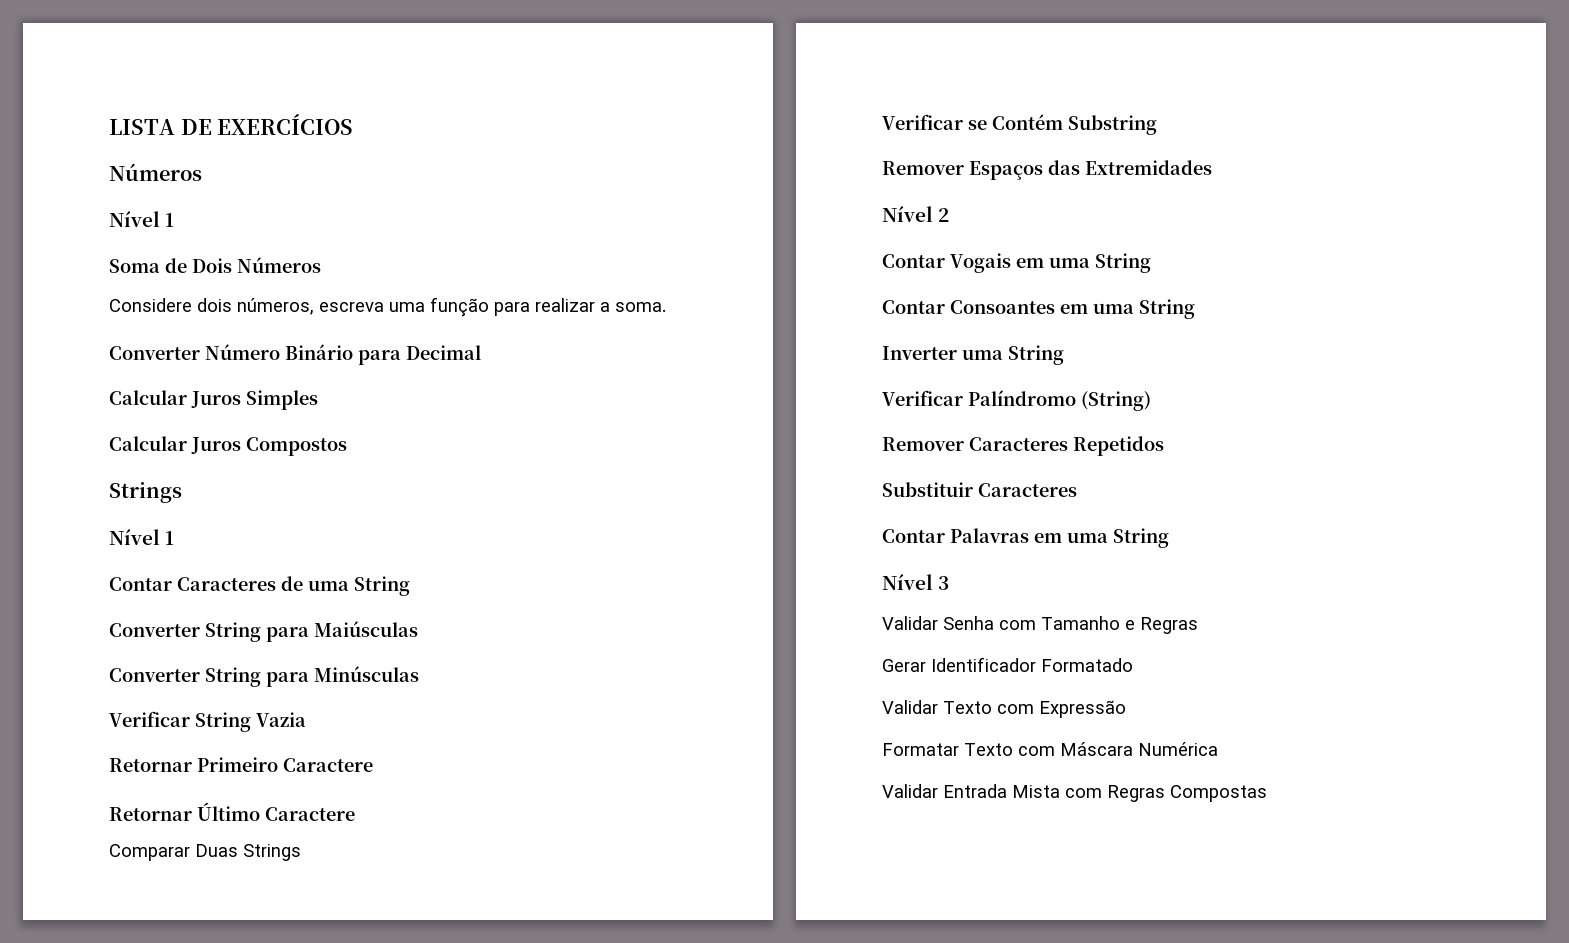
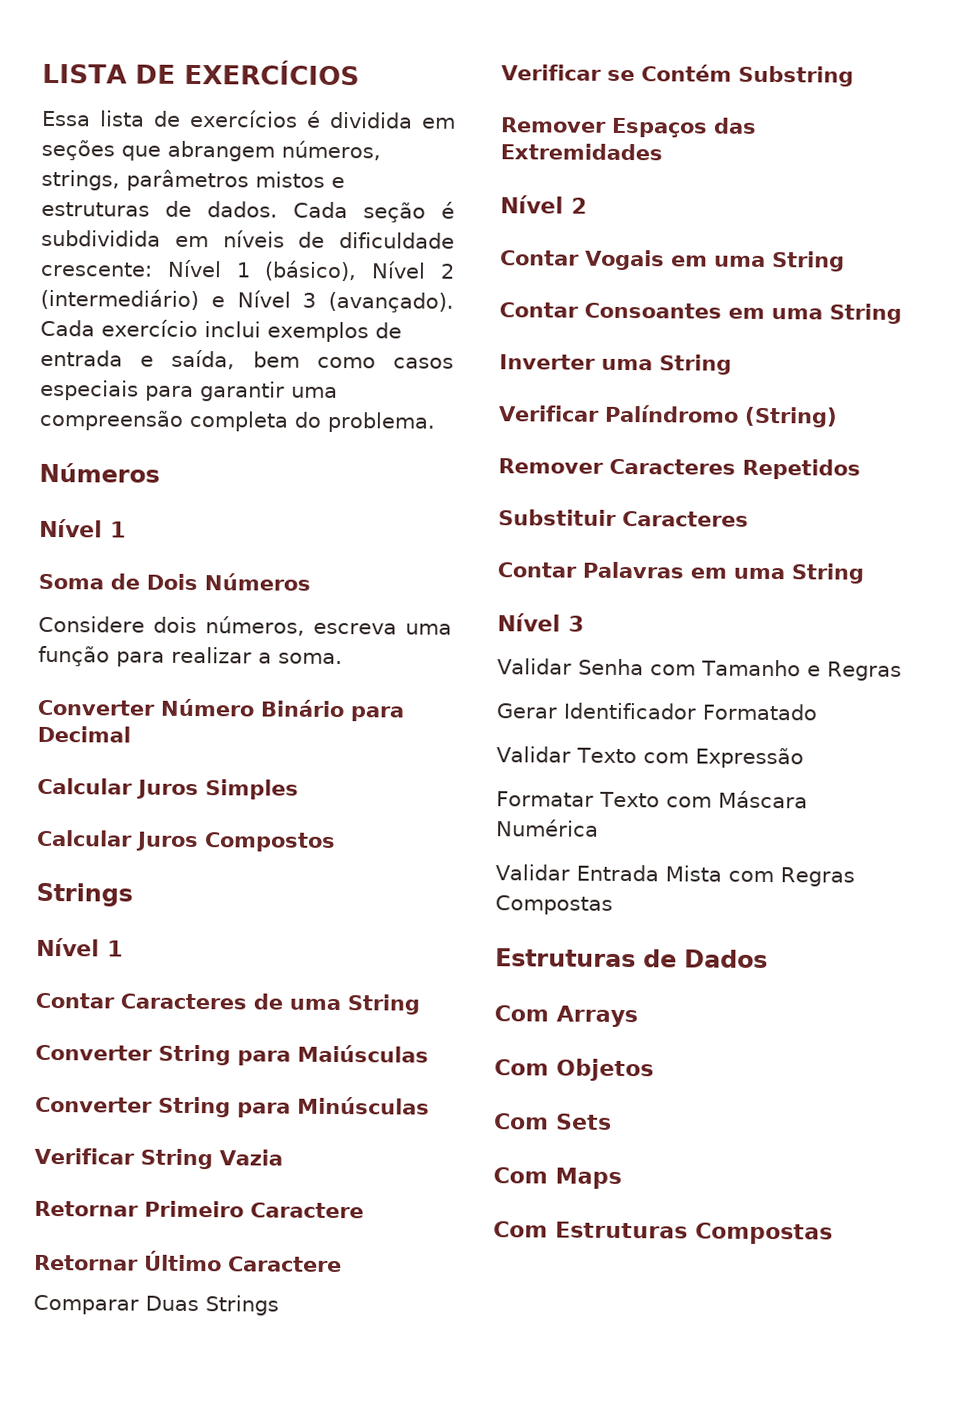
+ Essa lista de exercícios é dividida em seções que abrangem números, strings, parâmetros mistos e estruturas de dados. Cada seção é subdividida em níveis de dificuldade crescente: Nível 1 (básico), Nível 2 (intermediário) e Nível 3 (avançado). Cada exercício inclui exemplos de entrada e saída, bem como casos especiais para garantir uma compreensão completa do problema.
+ Estruturas de Dados
+ Com Arrays
+ Com Objetos
+ Com Sets
+ Com Maps
+ Com Estruturas Compostas

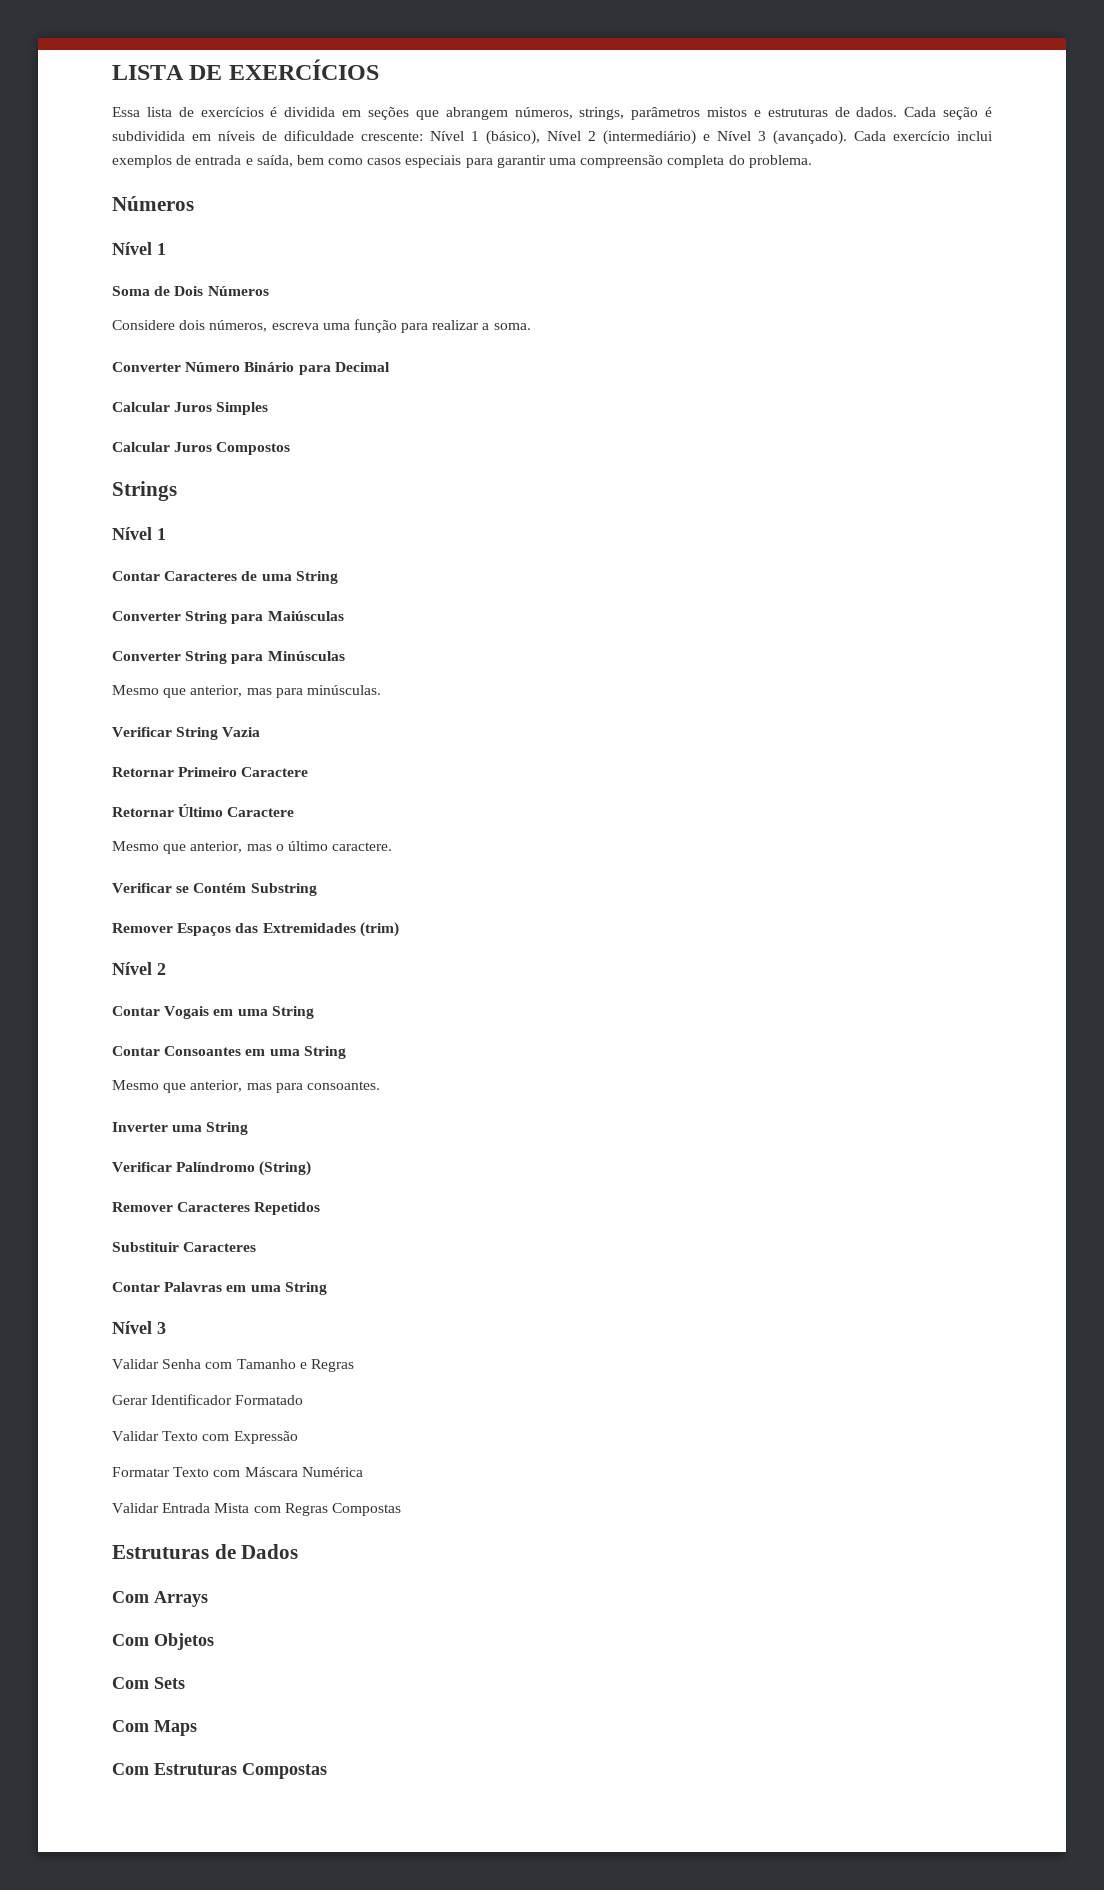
+ Mesmo que anterior, mas para minúsculas.
- Comparar Duas Strings
+ Mesmo que anterior, mas o último caractere.
- Remover Espaços das Extremidades
+ Remover Espaços das Extremidades (trim)
+ Mesmo que anterior, mas para consoantes.

